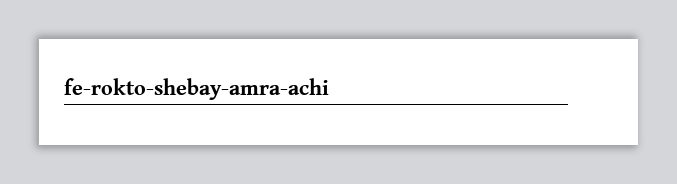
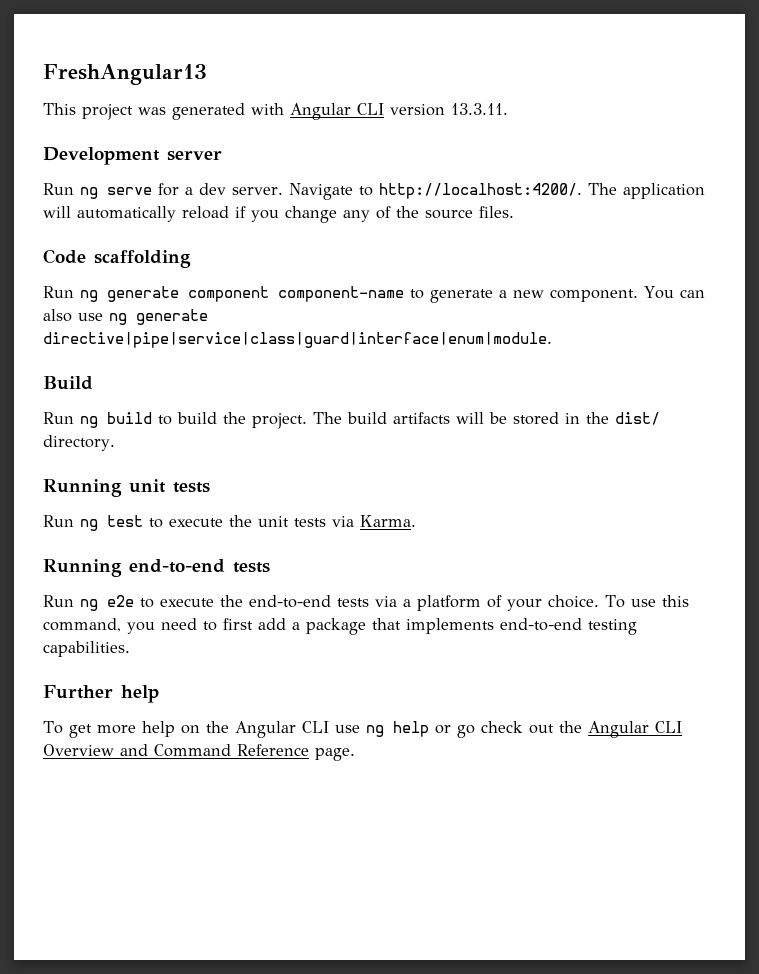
- fe-rokto-shebay-amra-achi
+ FreshAngular13
+ This project was generated with Angular CLI version 13.3.11.
+ Development server
+ Run ng serve for a dev server. Navigate to http://localhost:4200/. The application will automatically reload if you change any of the source files.
+ Code scaffolding
+ Run ng generate component component-name to generate a new component. You can also use ng generate directive|pipe|service|class|guard|interface|enum|module.
+ Build
+ Run ng build to build the project. The build artifacts will be stored in the dist/ directory.
+ Running unit tests
+ Run ng test to execute the unit tests via Karma.
+ Running end-to-end tests
+ Run ng e2e to execute the end-to-end tests via a platform of your choice. To use this command, you need to first add a package that implements end-to-end testing capabilities.
+ Further help
+ To get more help on the Angular CLI use ng help or go check out the Angular CLI Overview and Command Reference page.

